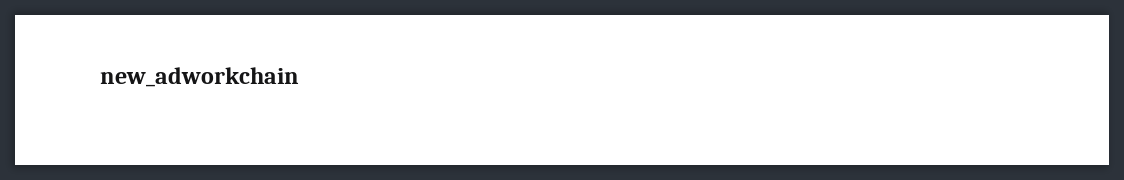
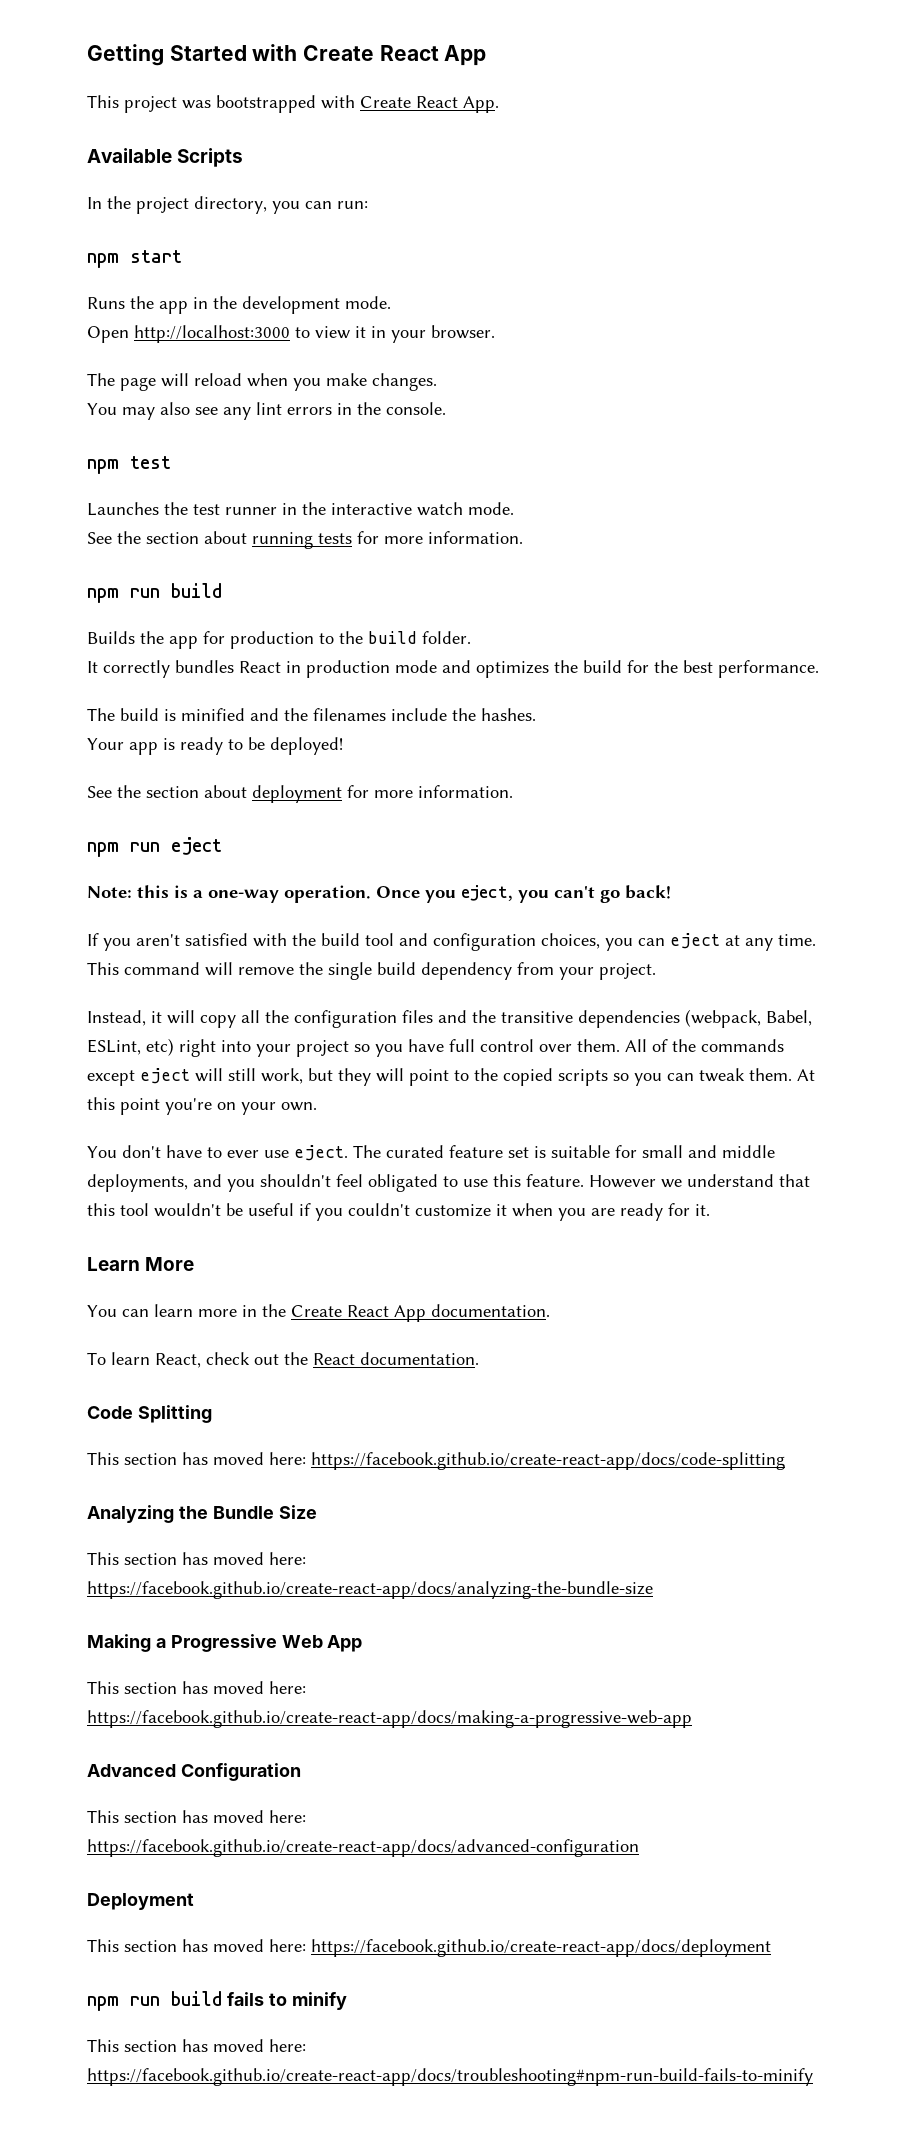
- new_adworkchain
+ Getting Started with Create React App
+ This project was bootstrapped with Create React App.
+ Available Scripts
+ In the project directory, you can run:
+ npm start
+ Runs the app in the development mode.
+ Open http://localhost:3000 to view it in your browser.
+ The page will reload when you make changes.
+ You may also see any lint errors in the console.
+ npm test
+ Launches the test runner in the interactive watch mode.
+ See the section about running tests for more information.
+ npm run build
+ Builds the app for production to the build folder.
+ It correctly bundles React in production mode and optimizes the build for the best performance.
+ The build is minified and the filenames include the hashes.
+ Your app is ready to be deployed!
+ See the section about deployment for more information.
+ npm run eject
+ Note: this is a one-way operation. Once you eject, you can't go back!
+ If you aren't satisfied with the build tool and configuration choices, you can eject at any time. This command will remove the single build dependency from your project.
+ Instead, it will copy all the configuration files and the transitive dependencies (webpack, Babel, ESLint, etc) right into your project so you have full control over them. All of the commands except eject will still work, but they will point to the copied scripts so you can tweak them. At this point you're on your own.
+ You don't have to ever use eject. The curated feature set is suitable for small and middle deployments, and you shouldn't feel obligated to use this feature. However we understand that this tool wouldn't be useful if you couldn't customize it when you are ready for it.
+ Learn More
+ You can learn more in the Create React App documentation.
+ To learn React, check out the React documentation.
+ Code Splitting
+ This section has moved here: https://facebook.github.io/create-react-app/docs/code-splitting
+ Analyzing the Bundle Size
+ This section has moved here: https://facebook.github.io/create-react-app/docs/analyzing-the-bundle-size
+ Making a Progressive Web App
+ This section has moved here: https://facebook.github.io/create-react-app/docs/making-a-progressive-web-app
+ Advanced Configuration
+ This section has moved here: https://facebook.github.io/create-react-app/docs/advanced-configuration
+ Deployment
+ This section has moved here: https://facebook.github.io/create-react-app/docs/deployment
+ npm run build fails to minify
+ This section has moved here: https://facebook.github.io/create-react-app/docs/troubleshooting#npm-run-build-fails-to-minify

